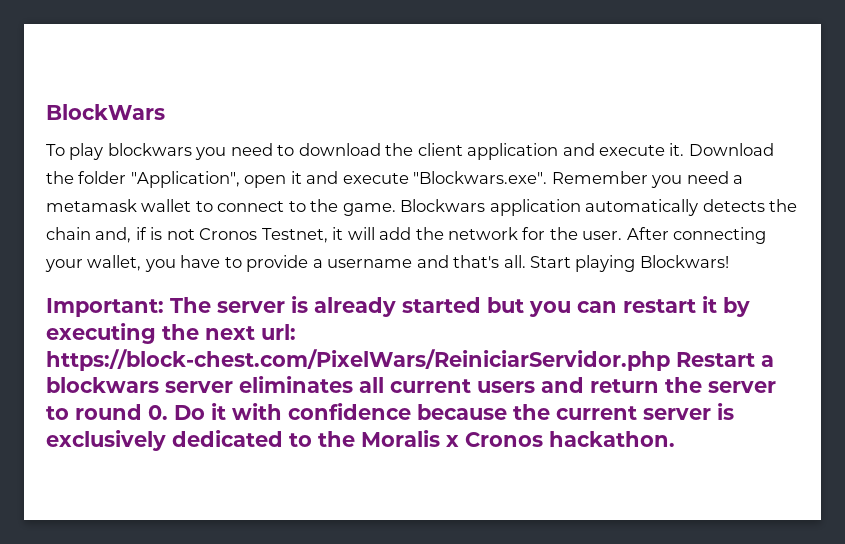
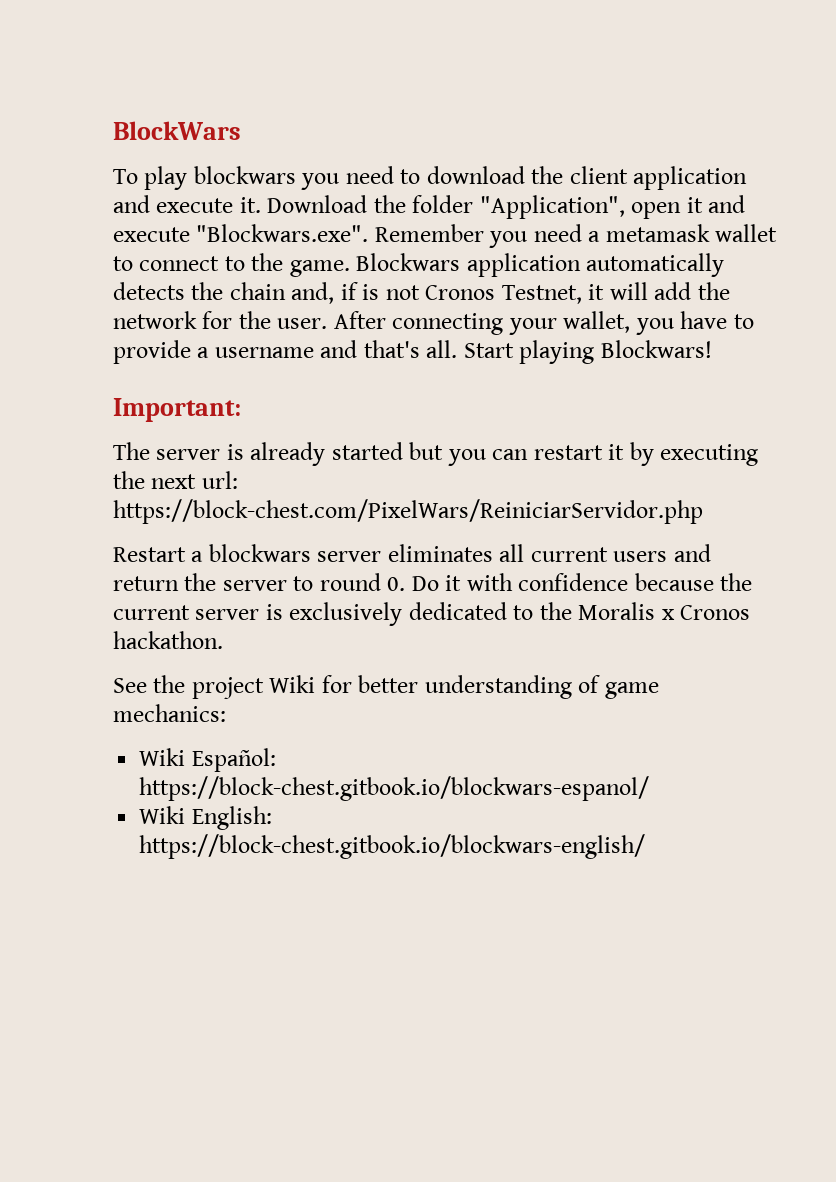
- Important: The server is already started but you can restart it by executing the next url: https://block-chest.com/PixelWars/ReiniciarServidor.php Restart a blockwars server eliminates all current users and return the server to round 0. Do it with confidence because the current server is exclusively dedicated to the Moralis x Cronos hackathon.
+ Important:
+ The server is already started but you can restart it by executing the next url: https://block-chest.com/PixelWars/ReiniciarServidor.php
+ Restart a blockwars server eliminates all current users and return the server to round 0. Do it with confidence because the current server is exclusively dedicated to the Moralis x Cronos hackathon.
+ See the project Wiki for better understanding of game mechanics:
+ Wiki Español: https://block-chest.gitbook.io/blockwars-espanol/
+ Wiki English: https://block-chest.gitbook.io/blockwars-english/

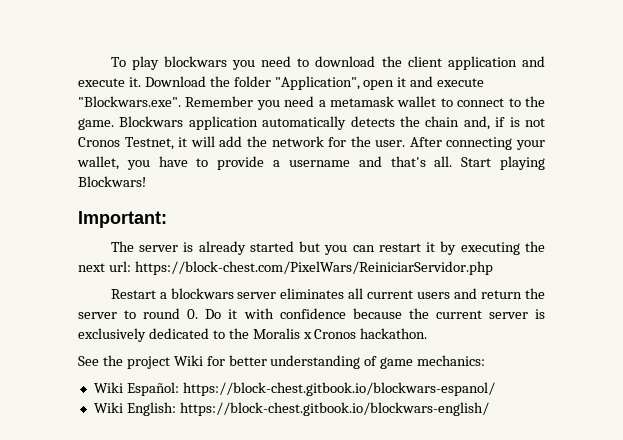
- BlockWars

